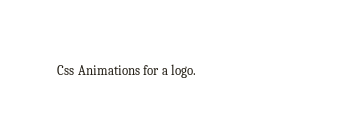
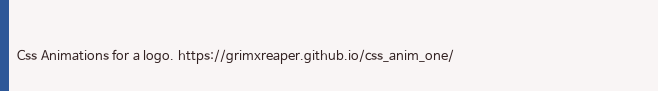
- Css Animations for a logo.
+ Css Animations for a logo. https://grimxreaper.github.io/css_anim_one/

